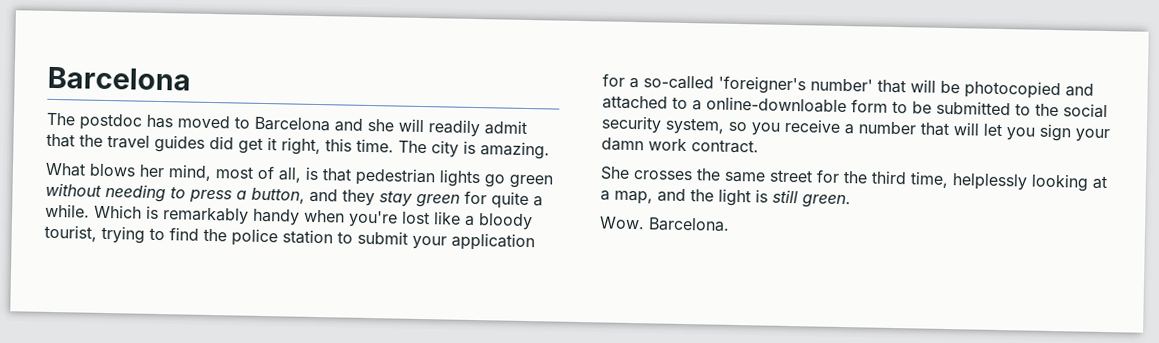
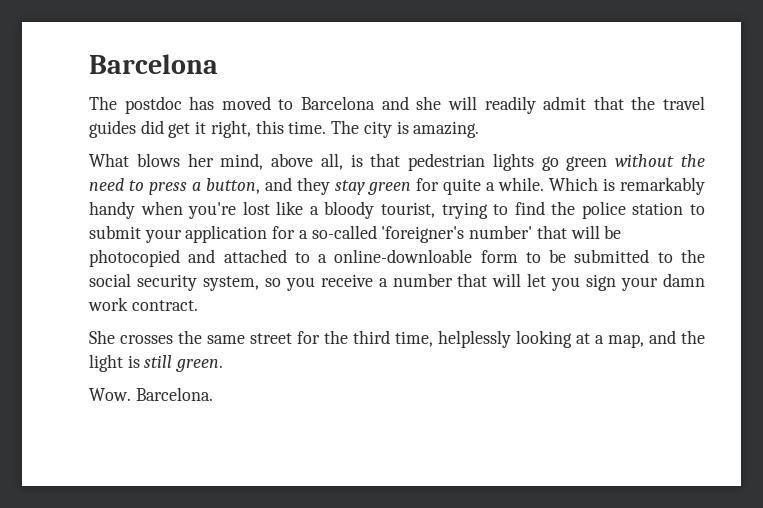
- What blows her mind, most of all, is that pedestrian lights go green without needing to press a button, and they stay green for quite a while.
+ What blows her mind, above all, is that pedestrian lights go green without the need to press a button, and they stay green for quite a while.

